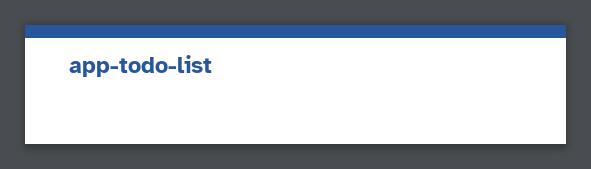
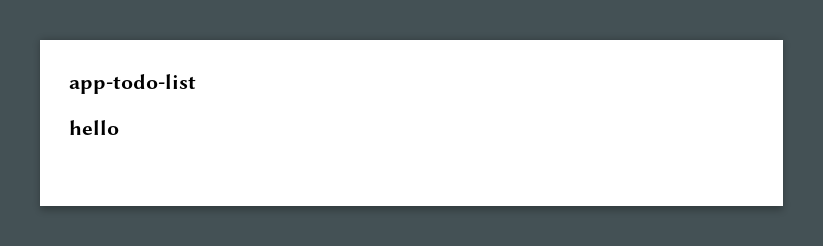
+ hello

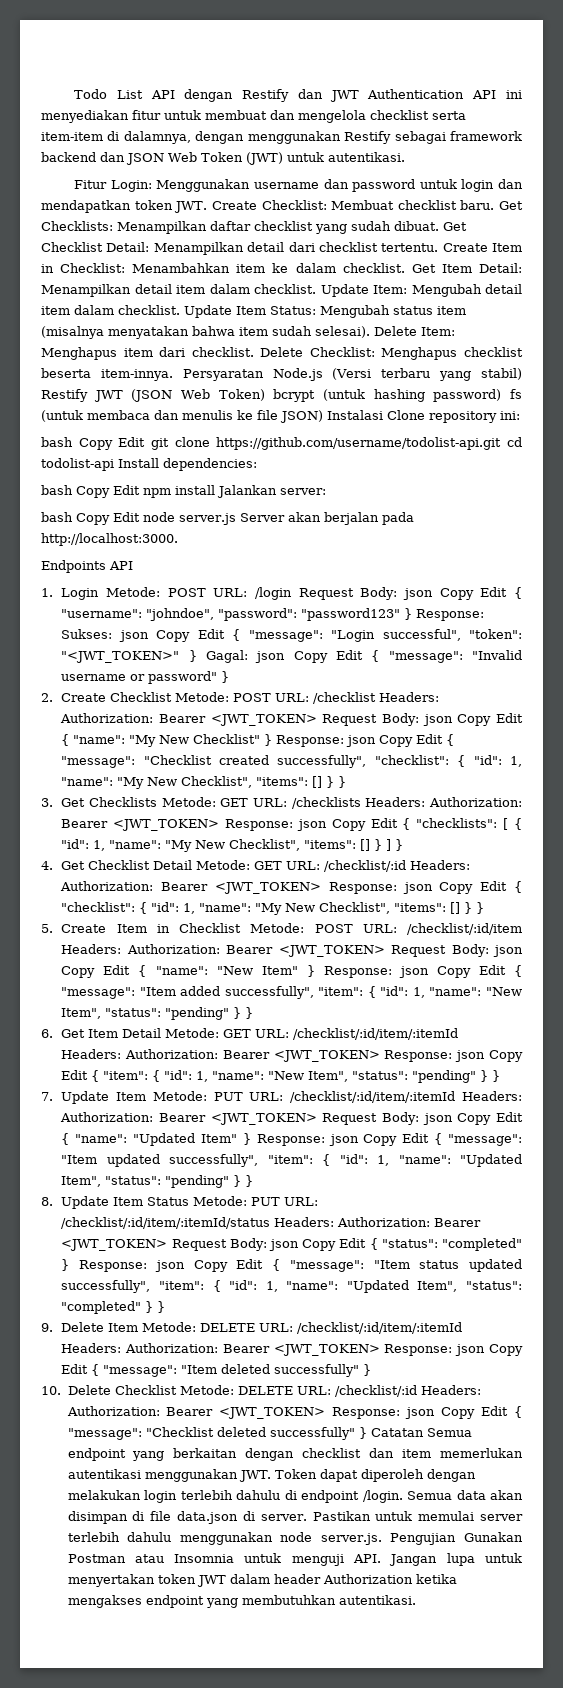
- app-todo-list
- hello
+ Todo List API dengan Restify dan JWT Authentication API ini menyediakan fitur untuk membuat dan mengelola checklist serta item-item di dalamnya, dengan menggunakan Restify sebagai framework backend dan JSON Web Token (JWT) untuk autentikasi.
+ Fitur Login: Menggunakan username dan password untuk login dan mendapatkan token JWT. Create Checklist: Membuat checklist baru. Get Checklists: Menampilkan daftar checklist yang sudah dibuat. Get Checklist Detail: Menampilkan detail dari checklist tertentu. Create Item in Checklist: Menambahkan item ke dalam checklist. Get Item Detail: Menampilkan detail item dalam checklist. Update Item: Mengubah detail item dalam checklist. Update Item Status: Mengubah status item (misalnya menyatakan bahwa item sudah selesai). Delete Item: Menghapus item dari checklist. Delete Checklist: Menghapus checklist beserta item-innya. Persyaratan Node.js (Versi terbaru yang stabil) Restify JWT (JSON Web Token) bcrypt (untuk hashing password) fs (untuk membaca dan menulis ke file JSON) Instalasi Clone repository ini:
+ bash Copy Edit git clone https://github.com/username/todolist-api.git cd todolist-api Install dependencies:
+ bash Copy Edit npm install Jalankan server:
+ bash Copy Edit node server.js Server akan berjalan pada http://localhost:3000.
+ Endpoints API
+ 1. Login Metode: POST URL: /login Request Body: json Copy Edit { "username": "johndoe", "password": "password123" } Response: Sukses: json Copy Edit { "message": "Login successful", "token": "<JWT_TOKEN>" } Gagal: json Copy Edit { "message": "Invalid username or password" }
+ 2. Create Checklist Metode: POST URL: /checklist Headers: Authorization: Bearer <JWT_TOKEN> Request Body: json Copy Edit { "name": "My New Checklist" } Response: json Copy Edit { "message": "Checklist created successfully", "checklist": { "id": 1, "name": "My New Checklist", "items": [] } }
+ 3. Get Checklists Metode: GET URL: /checklists Headers: Authorization: Bearer <JWT_TOKEN> Response: json Copy Edit { "checklists": [ { "id": 1, "name": "My New Checklist", "items": [] } ] }
+ 4. Get Checklist Detail Metode: GET URL: /checklist/:id Headers: Authorization: Bearer <JWT_TOKEN> Response: json Copy Edit { "checklist": { "id": 1, "name": "My New Checklist", "items": [] } }
+ 5. Create Item in Checklist Metode: POST URL: /checklist/:id/item Headers: Authorization: Bearer <JWT_TOKEN> Request Body: json Copy Edit { "name": "New Item" } Response: json Copy Edit { "message": "Item added successfully", "item": { "id": 1, "name": "New Item", "status": "pending" } }
+ 6. Get Item Detail Metode: GET URL: /checklist/:id/item/:itemId Headers: Authorization: Bearer <JWT_TOKEN> Response: json Copy Edit { "item": { "id": 1, "name": "New Item", "status": "pending" } }
+ 7. Update Item Metode: PUT URL: /checklist/:id/item/:itemId Headers: Authorization: Bearer <JWT_TOKEN> Request Body: json Copy Edit { "name": "Updated Item" } Response: json Copy Edit { "message": "Item updated successfully", "item": { "id": 1, "name": "Updated Item", "status": "pending" } }
+ 8. Update Item Status Metode: PUT URL: /checklist/:id/item/:itemId/status Headers: Authorization: Bearer <JWT_TOKEN> Request Body: json Copy Edit { "status": "completed" } Response: json Copy Edit { "message": "Item status updated successfully", "item": { "id": 1, "name": "Updated Item", "status": "completed" } }
+ 9. Delete Item Metode: DELETE URL: /checklist/:id/item/:itemId Headers: Authorization: Bearer <JWT_TOKEN> Response: json Copy Edit { "message": "Item deleted successfully" }
+ 10. Delete Checklist Metode: DELETE URL: /checklist/:id Headers: Authorization: Bearer <JWT_TOKEN> Response: json Copy Edit { "message": "Checklist deleted successfully" } Catatan Semua endpoint yang berkaitan dengan checklist dan item memerlukan autentikasi menggunakan JWT. Token dapat diperoleh dengan melakukan login terlebih dahulu di endpoint /login. Semua data akan disimpan di file data.json di server. Pastikan untuk memulai server terlebih dahulu menggunakan node server.js. Pengujian Gunakan Postman atau Insomnia untuk menguji API. Jangan lupa untuk menyertakan token JWT dalam header Authorization ketika mengakses endpoint yang membutuhkan autentikasi.

